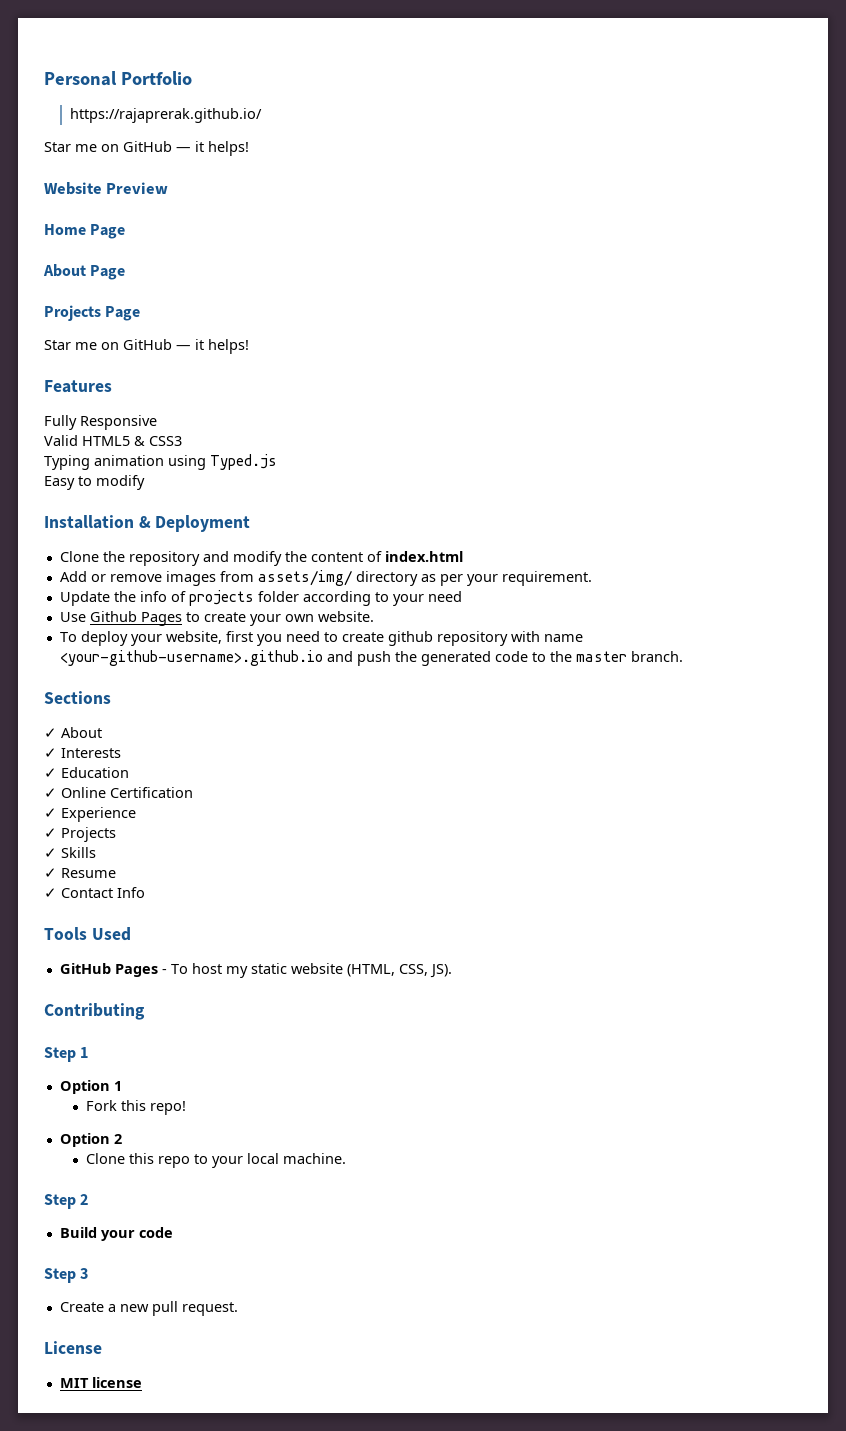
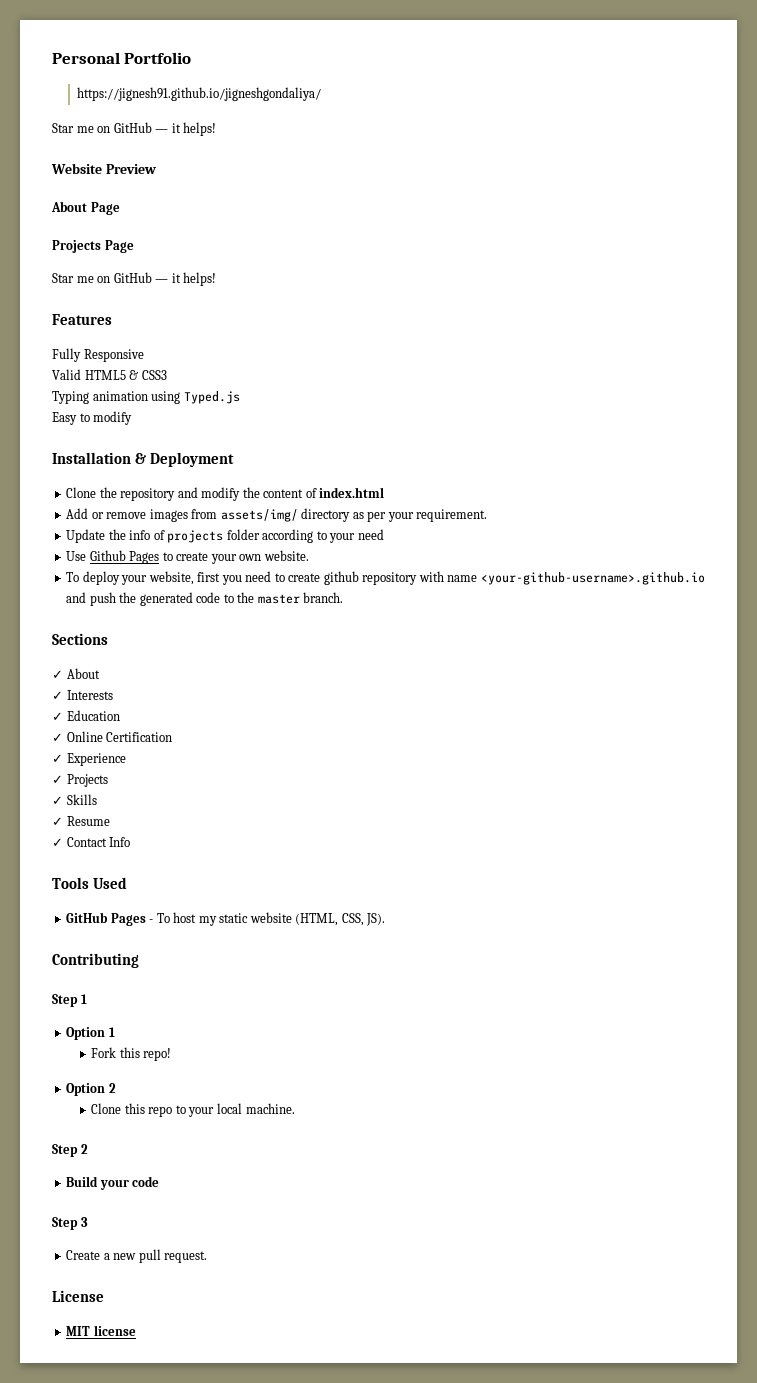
- https://rajaprerak.github.io/
+ https://jignesh91.github.io/jigneshgondaliya/
- Home Page

